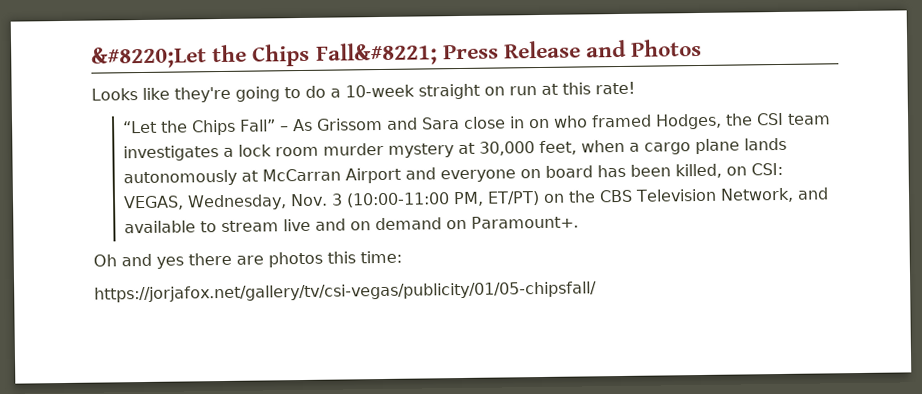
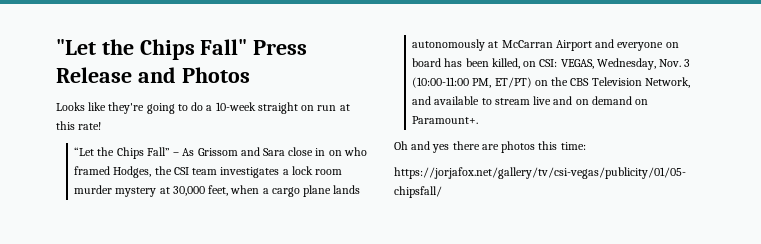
- &#8220;Let the Chips Fall&#8221; Press Release and Photos
+ "Let the Chips Fall" Press Release and Photos

